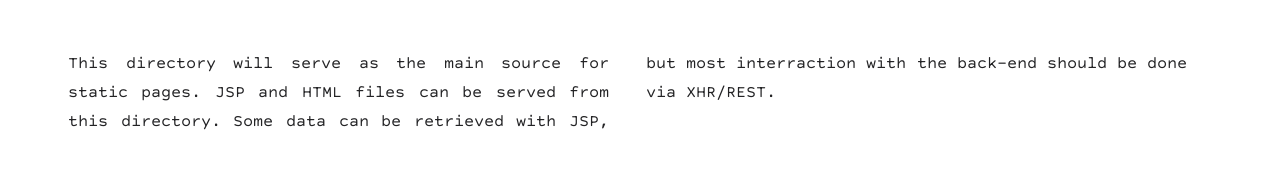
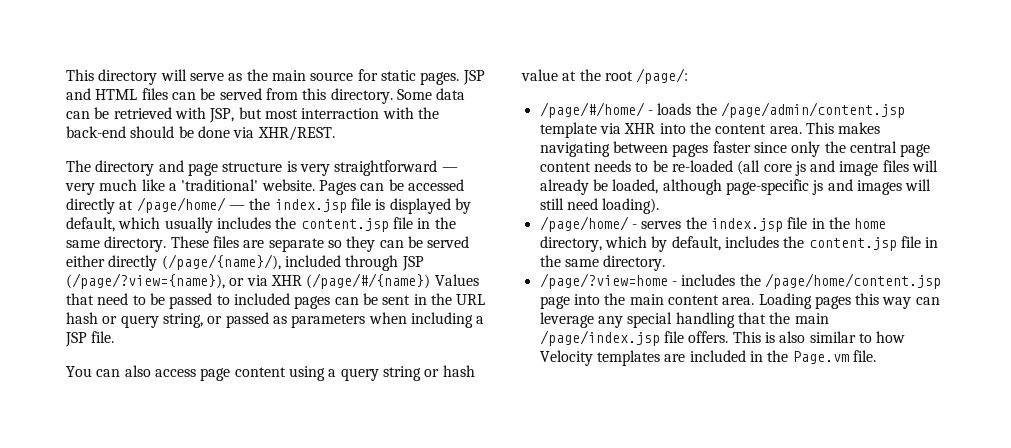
+ The directory and page structure is very straightforward — very much like a 'traditional' website. Pages can be accessed directly at /page/home/ — the index.jsp file is displayed by default, which usually includes the content.jsp file in the same directory. These files are separate so they can be served either directly (/page/{name}/), included through JSP (/page/?view={name}), or via XHR (/page/#/{name}) Values that need to be passed to included pages can be sent in the URL hash or query string, or passed as parameters when including a JSP file.
+ You can also access page content using a query string or hash value at the root /page/:
+ /page/#/home/ - loads the /page/admin/content.jsp template via XHR into the content area. This makes navigating between pages faster since only the central page content needs to be re-loaded (all core js and image files will already be loaded, although page-specific js and images will still need loading).
+ /page/home/ - serves the index.jsp file in the home directory, which by default, includes the content.jsp file in the same directory.
+ /page/?view=home - includes the /page/home/content.jsp page into the main content area. Loading pages this way can leverage any special handling that the main /page/index.jsp file offers. This is also similar to how Velocity templates are included in the Page.vm file.

